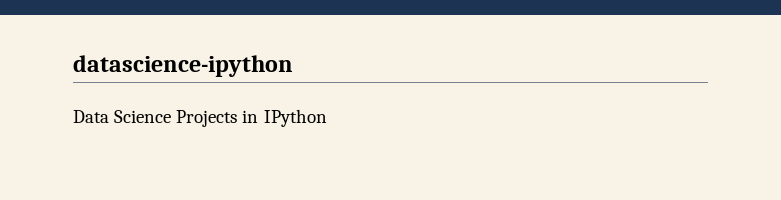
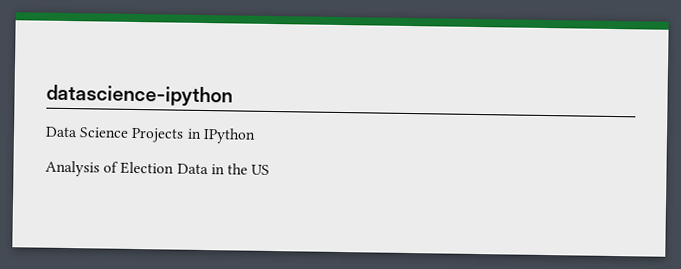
+ Analysis of Election Data in the US

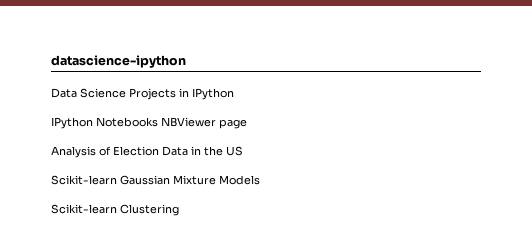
+ IPython Notebooks NBViewer page
+ Scikit-learn Gaussian Mixture Models
+ Scikit-learn Clustering

